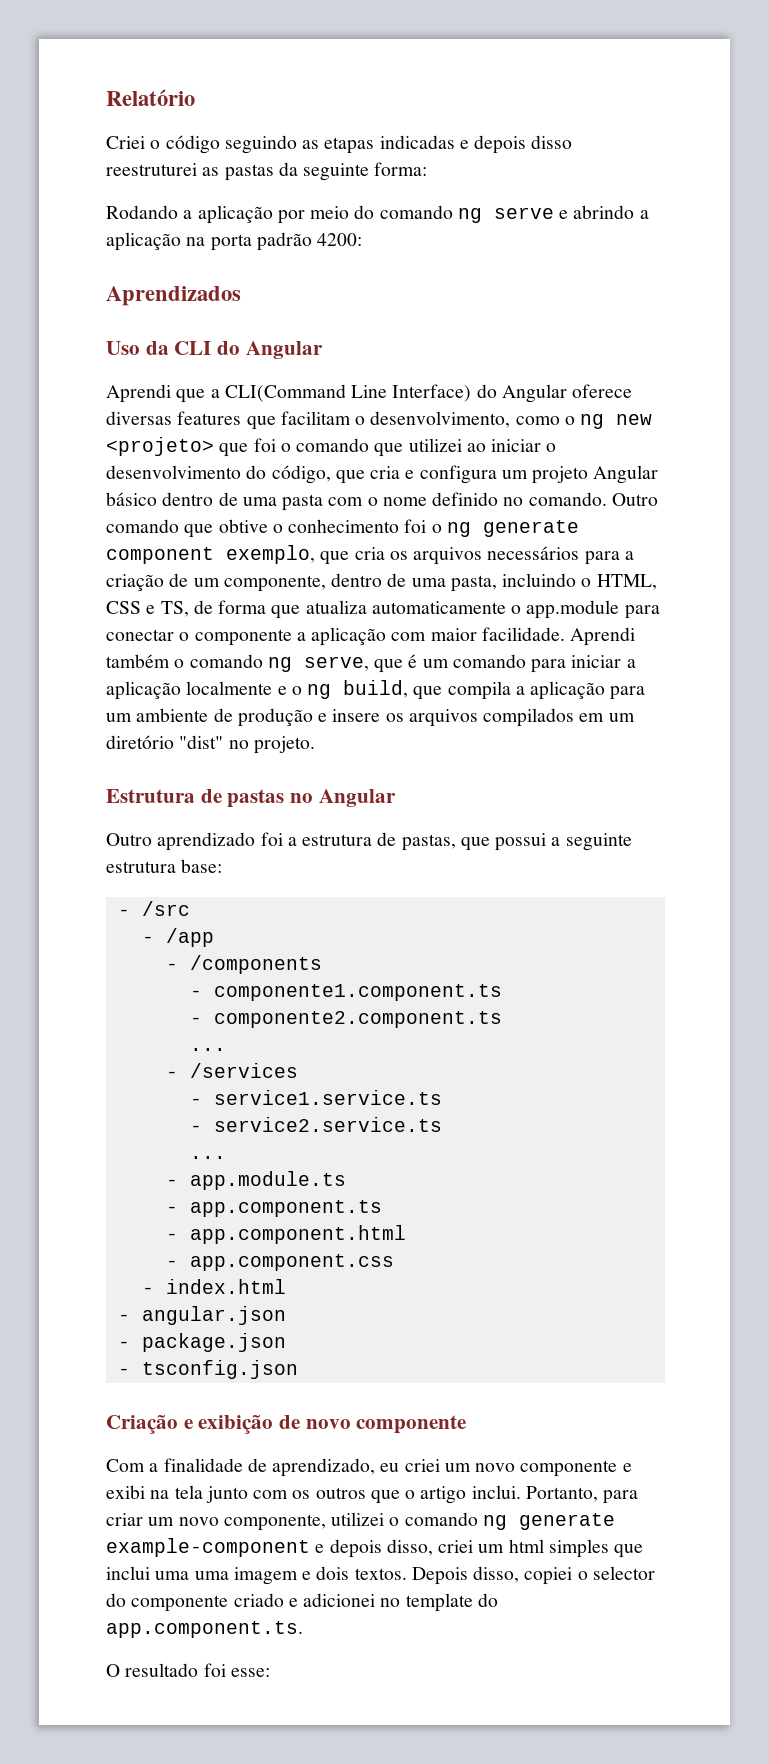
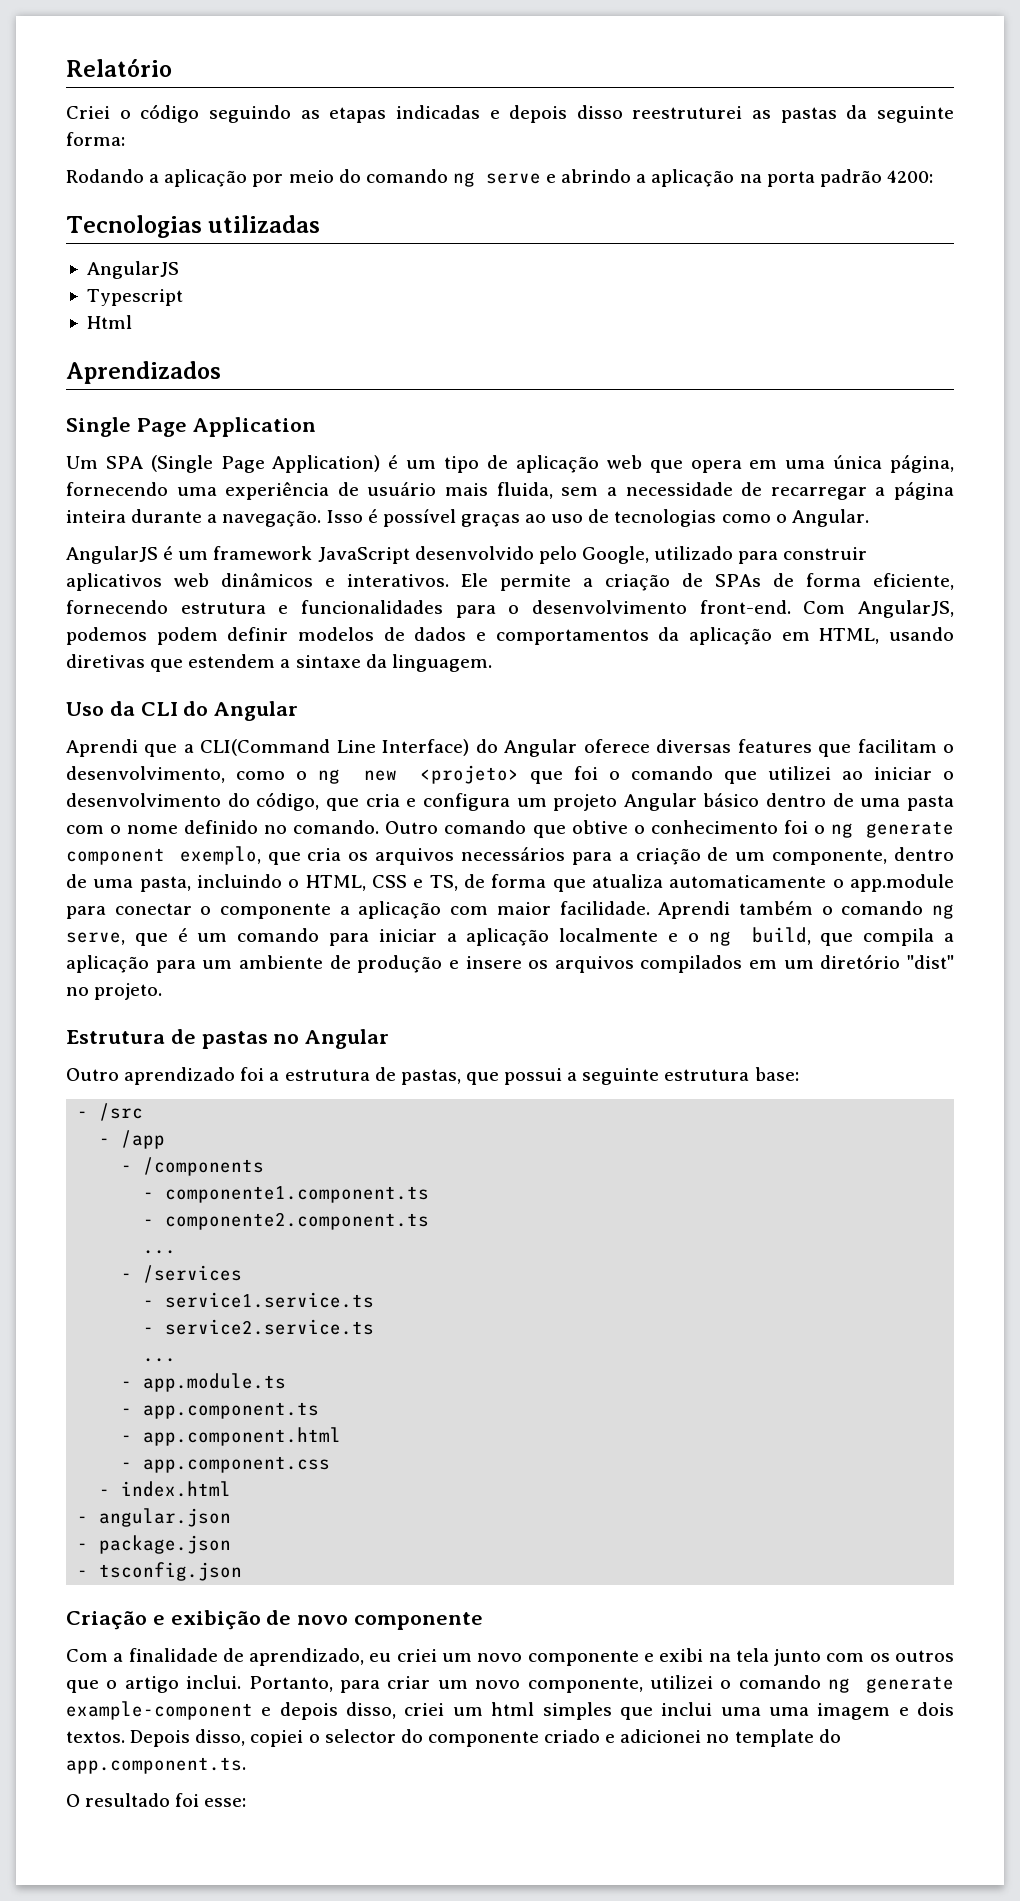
+ Tecnologias utilizadas
+ AngularJS
+ Typescript
+ Html
  Aprendizados
+ Single Page Application
+ Um SPA (Single Page Application) é um tipo de aplicação web que opera em uma única página, fornecendo uma experiência de usuário mais fluida, sem a necessidade de recarregar a página inteira durante a navegação. Isso é possível graças ao uso de tecnologias como o Angular.
+ AngularJS é um framework JavaScript desenvolvido pelo Google, utilizado para construir aplicativos web dinâmicos e interativos. Ele permite a criação de SPAs de forma eficiente, fornecendo estrutura e funcionalidades para o desenvolvimento front-end. Com AngularJS, podemos podem definir modelos de dados e comportamentos da aplicação em HTML, usando diretivas que estendem a sintaxe da linguagem.

